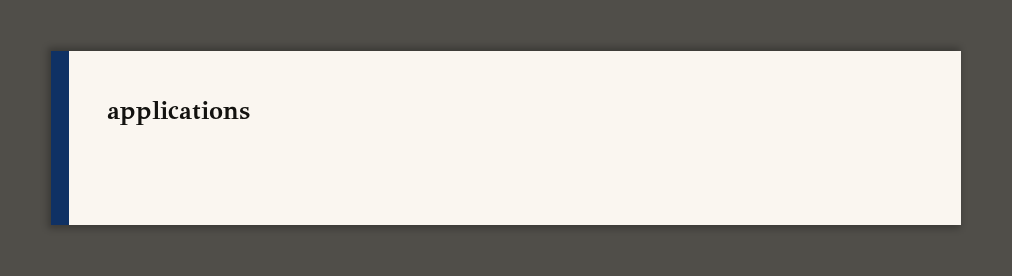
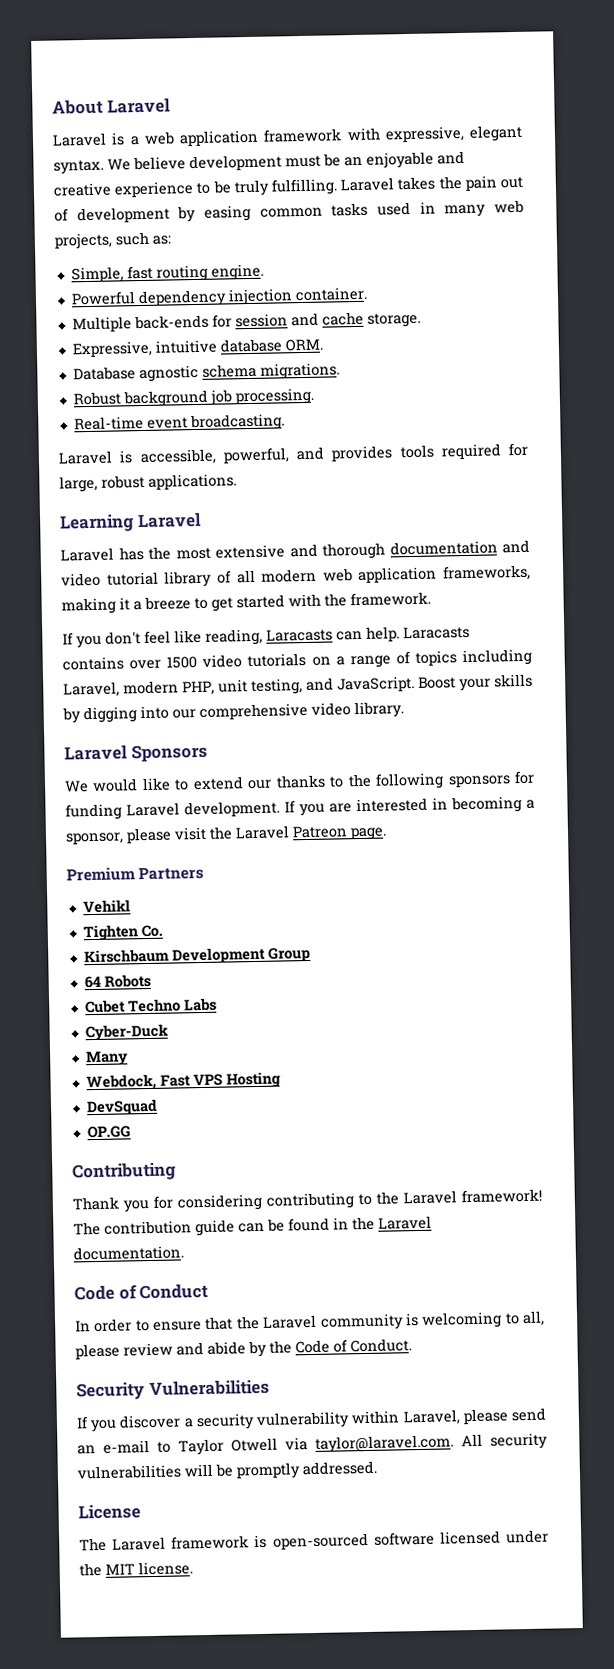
- applications
+ About Laravel
+ Laravel is a web application framework with expressive, elegant syntax. We believe development must be an enjoyable and creative experience to be truly fulfilling. Laravel takes the pain out of development by easing common tasks used in many web projects, such as:
+ Simple, fast routing engine.
+ Powerful dependency injection container.
+ Multiple back-ends for session and cache storage.
+ Expressive, intuitive database ORM.
+ Database agnostic schema migrations.
+ Robust background job processing.
+ Real-time event broadcasting.
+ Laravel is accessible, powerful, and provides tools required for large, robust applications.
+ Learning Laravel
+ Laravel has the most extensive and thorough documentation and video tutorial library of all modern web application frameworks, making it a breeze to get started with the framework.
+ If you don't feel like reading, Laracasts can help. Laracasts contains over 1500 video tutorials on a range of topics including Laravel, modern PHP, unit testing, and JavaScript. Boost your skills by digging into our comprehensive video library.
+ Laravel Sponsors
+ We would like to extend our thanks to the following sponsors for funding Laravel development. If you are interested in becoming a sponsor, please visit the Laravel Patreon page.
+ Premium Partners
+ Vehikl
+ Tighten Co.
+ Kirschbaum Development Group
+ 64 Robots
+ Cubet Techno Labs
+ Cyber-Duck
+ Many
+ Webdock, Fast VPS Hosting
+ DevSquad
+ OP.GG
+ Contributing
+ Thank you for considering contributing to the Laravel framework! The contribution guide can be found in the Laravel documentation.
+ Code of Conduct
+ In order to ensure that the Laravel community is welcoming to all, please review and abide by the Code of Conduct.
+ Security Vulnerabilities
+ If you discover a security vulnerability within Laravel, please send an e-mail to Taylor Otwell via taylor@laravel.com. All security vulnerabilities will be promptly addressed.
+ License
+ The Laravel framework is open-sourced software licensed under the MIT license.

